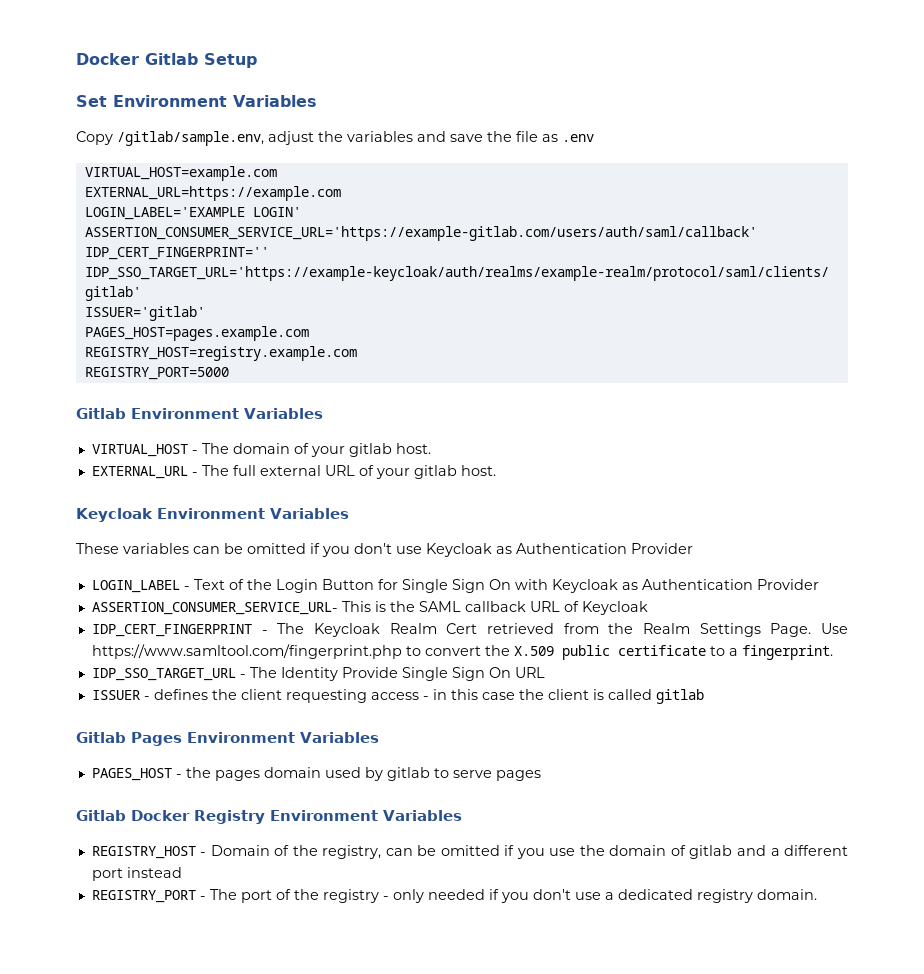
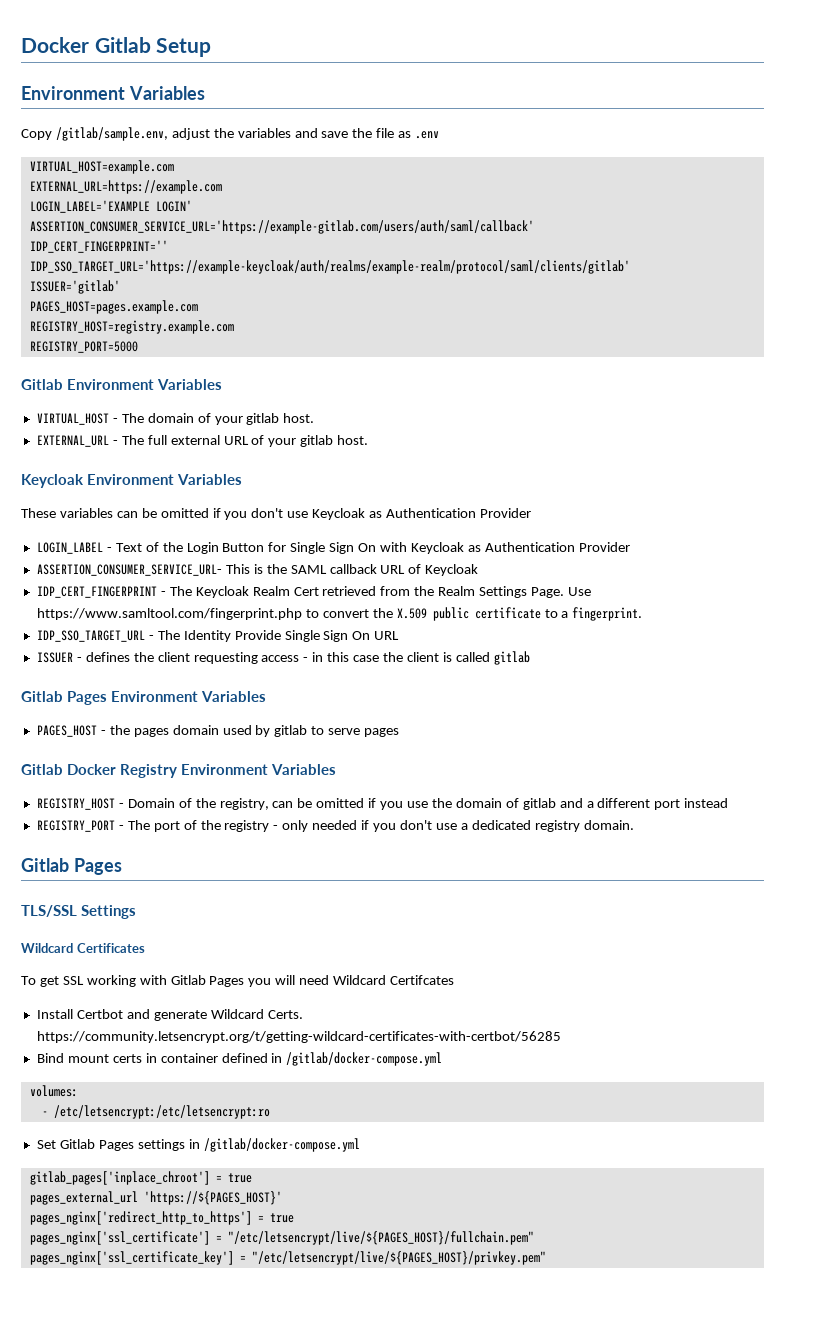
  Docker Gitlab Setup
- Set Environment Variables
+ Environment Variables
  REGISTRY_PORT - The port of the registry - only needed if you don't use a dedicated registry domain.
+ Gitlab Pages
+ TLS/SSL Settings
+ Wildcard Certificates
+ To get SSL working with Gitlab Pages you will need Wildcard Certifcates
+ Install Certbot and generate Wildcard Certs. https://community.letsencrypt.org/t/getting-wildcard-certificates-with-certbot/56285
+ Bind mount certs in container defined in /gitlab/docker-compose.yml
+ volumes:
+ - /etc/letsencrypt:/etc/letsencrypt:ro
+ Set Gitlab Pages settings in /gitlab/docker-compose.yml
+ gitlab_pages['inplace_chroot'] = true
+ pages_external_url 'https://${PAGES_HOST}'
+ pages_nginx['redirect_http_to_https'] = true
+ pages_nginx['ssl_certificate'] = "/etc/letsencrypt/live/${PAGES_HOST}/fullchain.pem"
+ pages_nginx['ssl_certificate_key'] = "/etc/letsencrypt/live/${PAGES_HOST}/privkey.pem"

